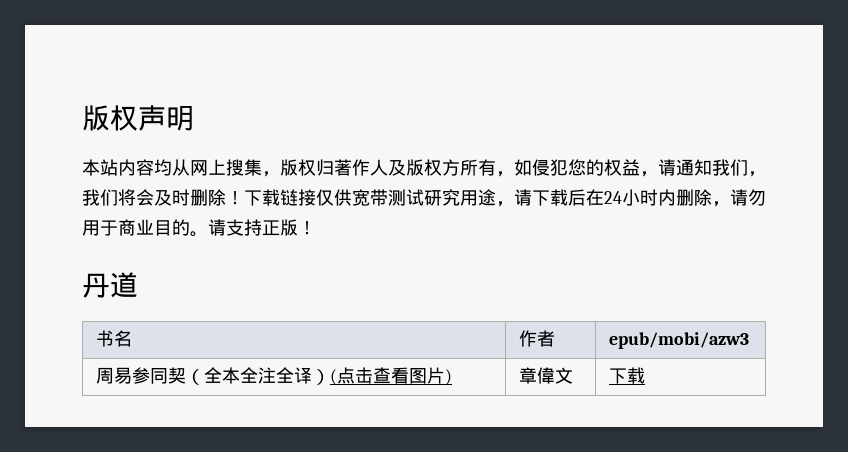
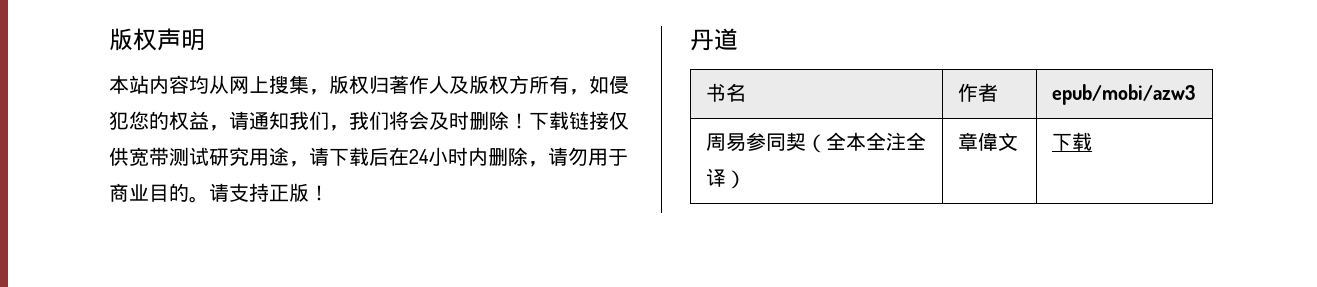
- 周易参同契（全本全注全译）(点击查看图片) | 章偉文 | 下载
+ 周易参同契（全本全注全译） | 章偉文 | 下载

